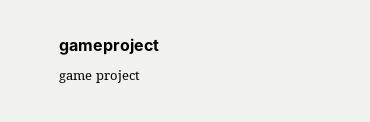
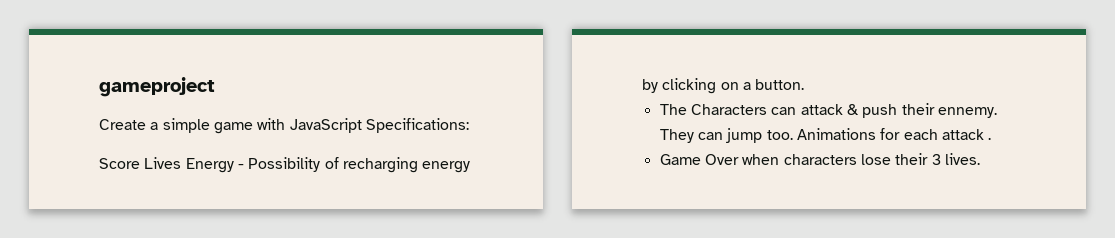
- game project
+ Create a simple game with JavaScript Specifications:
+ Score Lives Energy - Possibility of recharging energy by clicking on a button.
+ The Characters can attack & push their ennemy. They can jump too. Animations for each attack .
+ Game Over when characters lose their 3 lives.

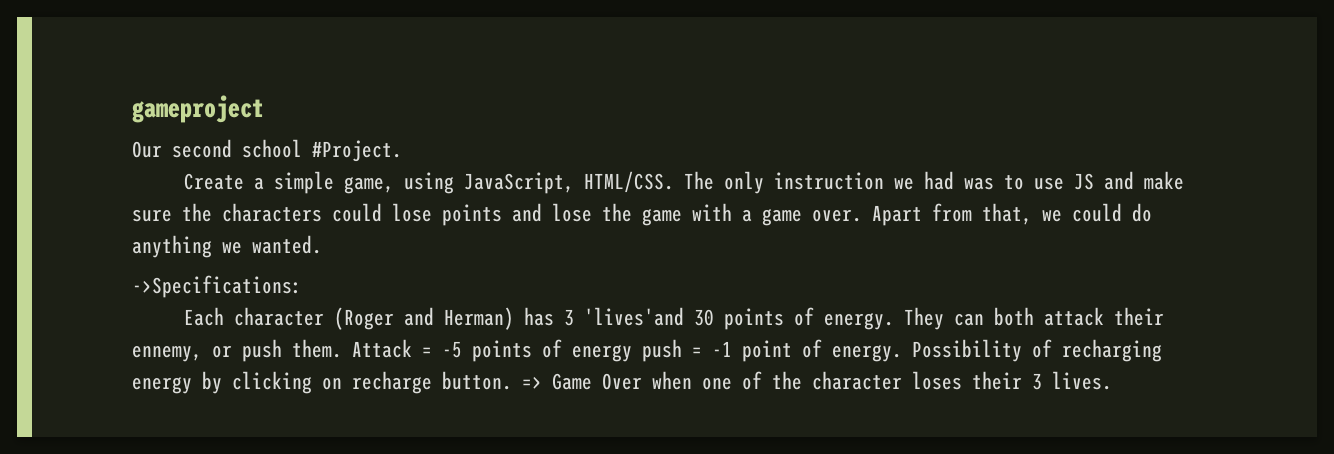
+ Our second school #Project.
- Create a simple game with JavaScript Specifications:
- Score Lives Energy - Possibility of recharging energy by clicking on a button.
- The Characters can attack & push their ennemy. They can jump too. Animations for each attack .
- Game Over when characters lose their 3 lives.
+ Create a simple game, using JavaScript, HTML/CSS. The only instruction we had was to use JS and make sure the characters could lose points and lose the game with a game over. Apart from that, we could do anything we wanted.
+ ->Specifications:
+ Each character (Roger and Herman) has 3 'lives'and 30 points of energy. They can both attack their ennemy, or push them. Attack = -5 points of energy push = -1 point of energy. Possibility of recharging energy by clicking on recharge button. => Game Over when one of the character loses their 3 lives.

